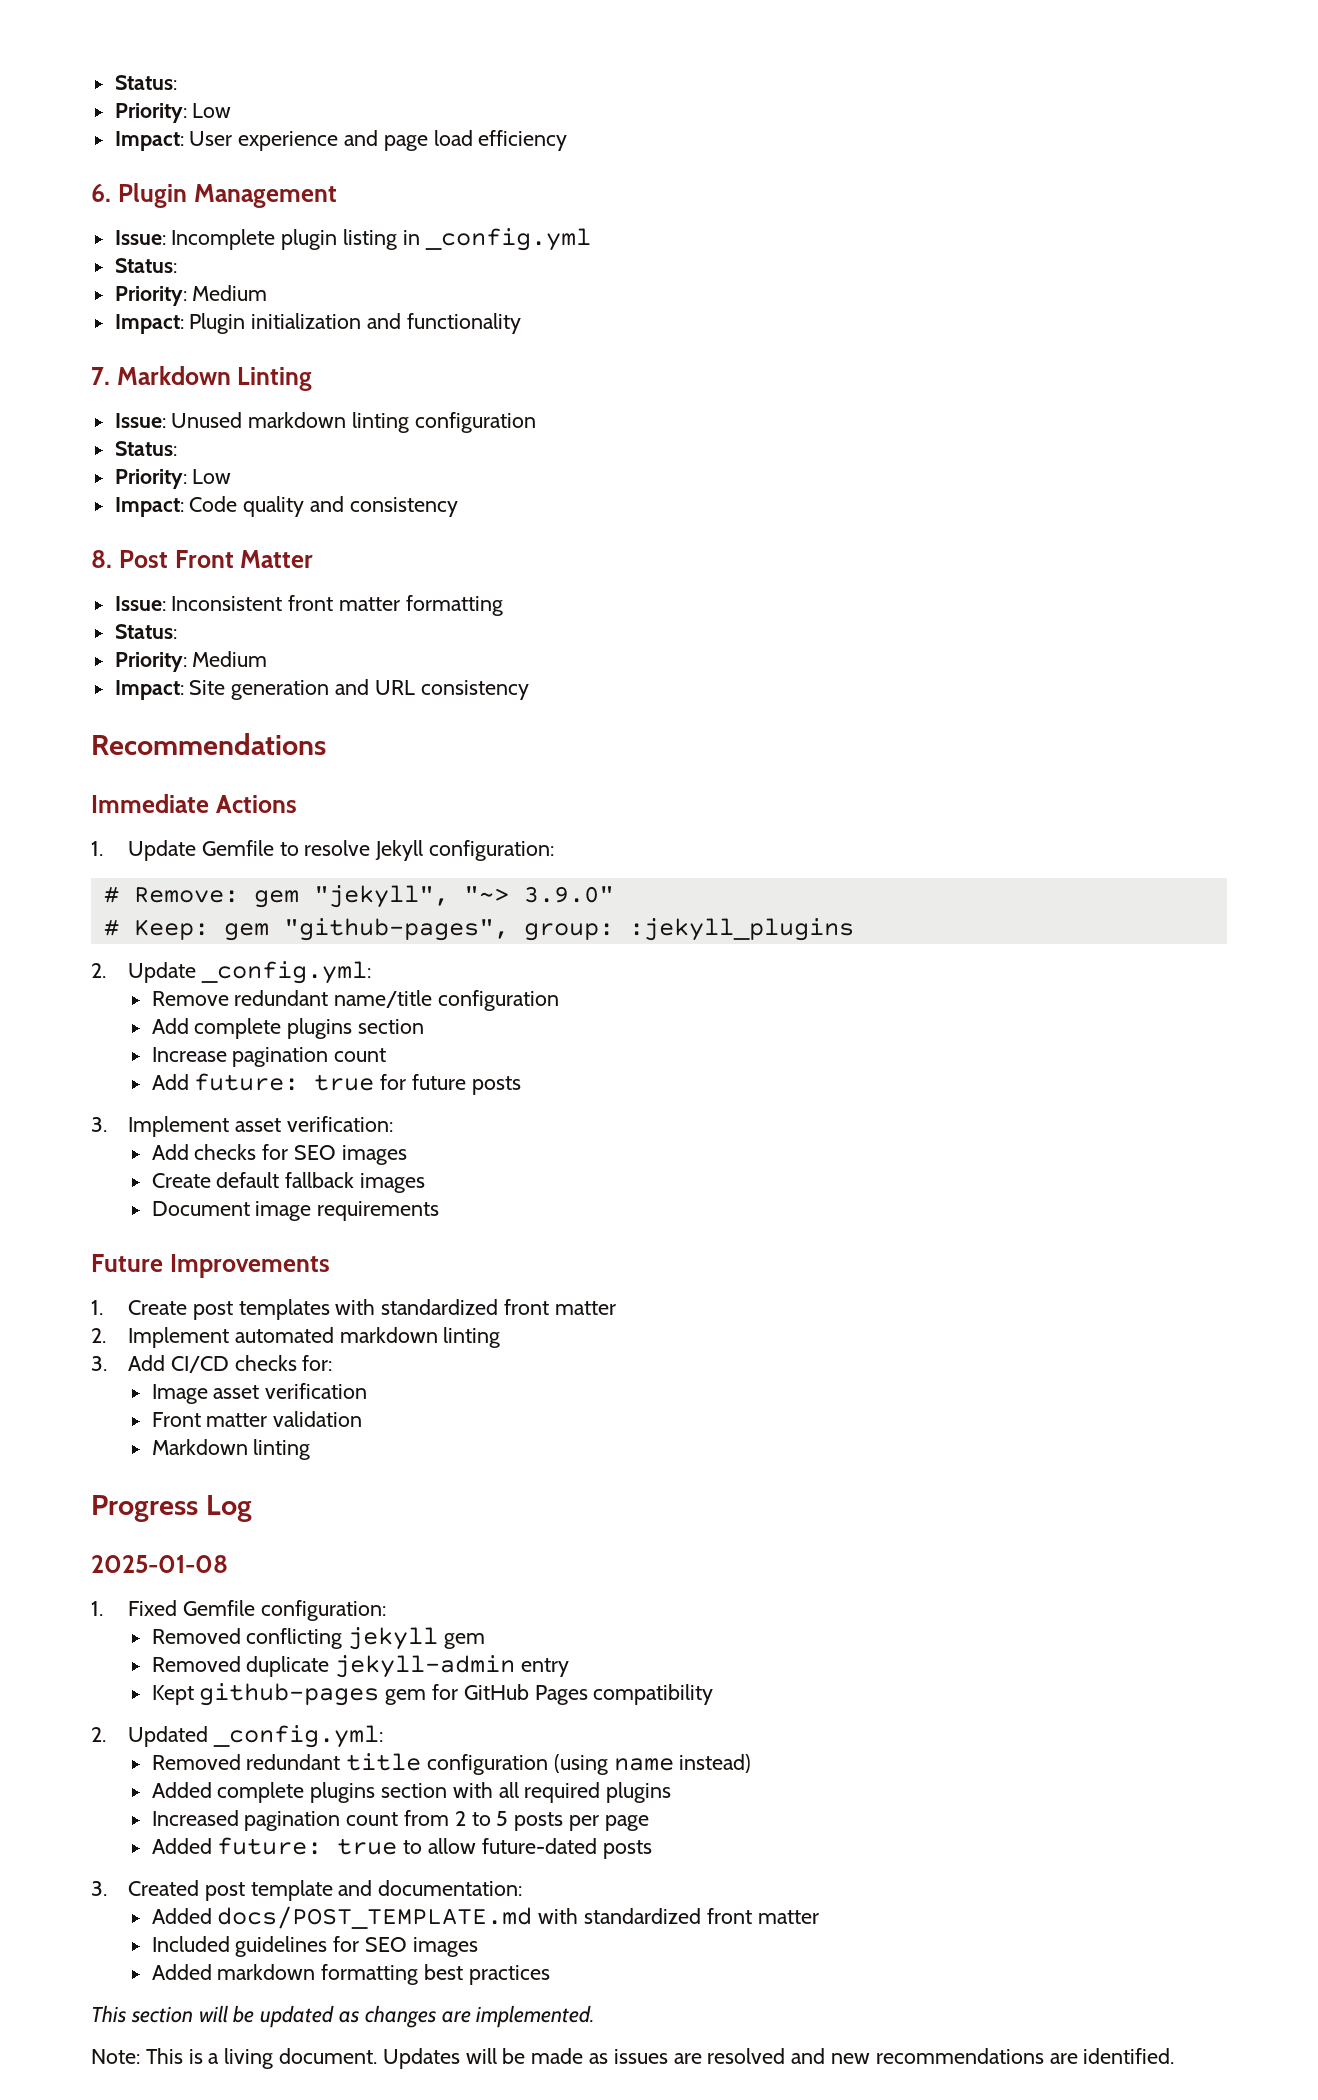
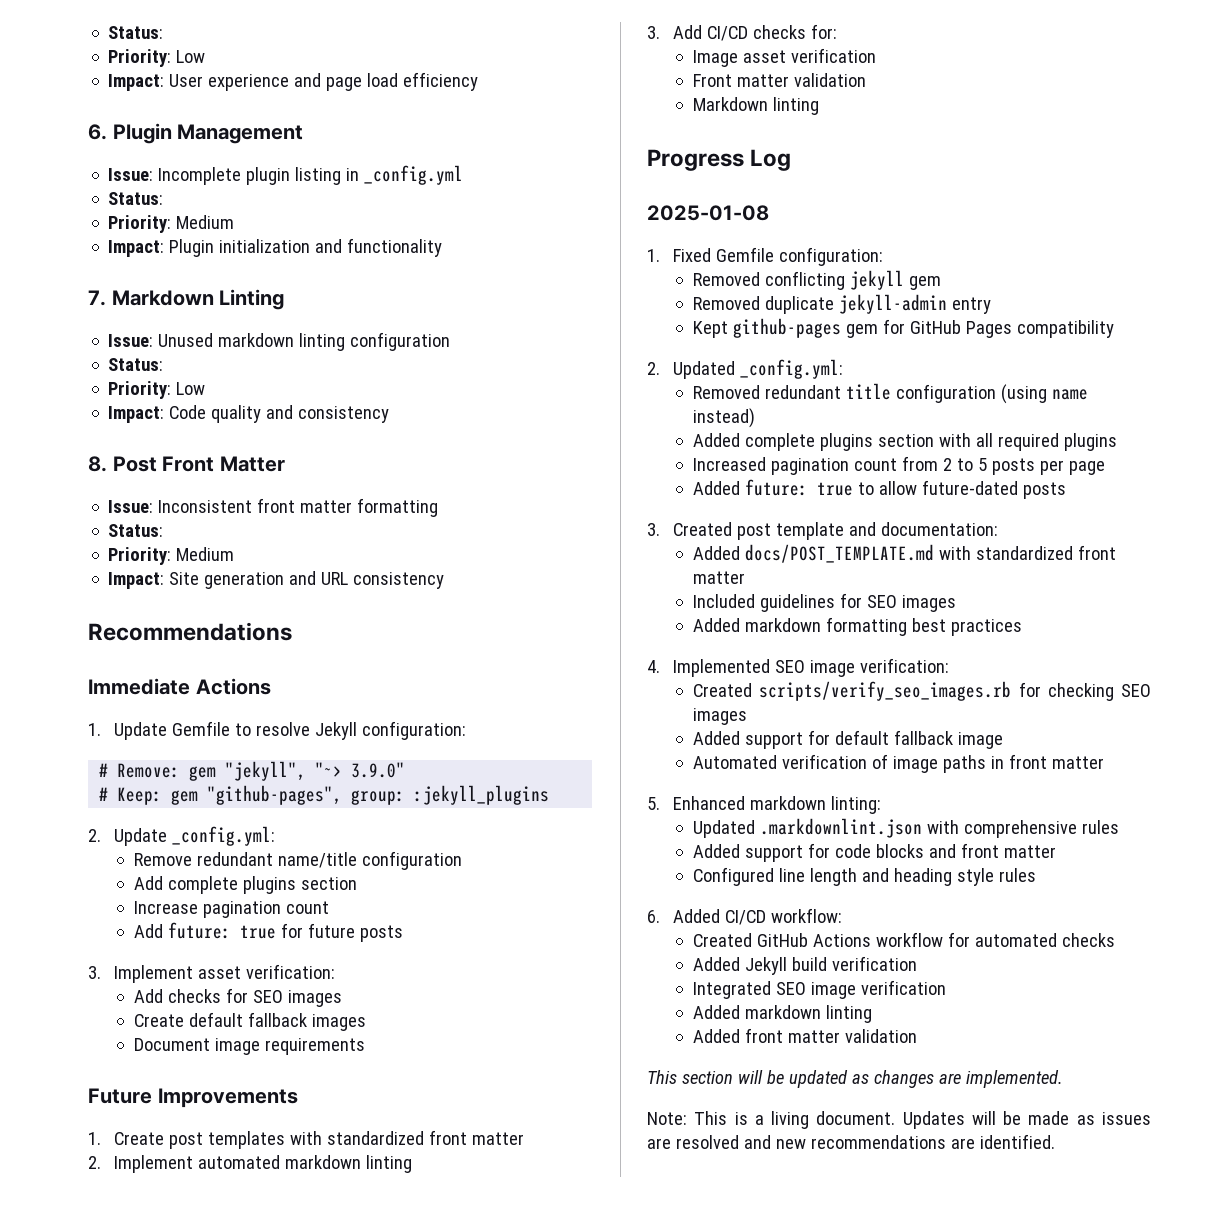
+ 4. Implemented SEO image verification:
+ Created scripts/verify_seo_images.rb for checking SEO images
+ Added support for default fallback image
+ Automated verification of image paths in front matter
+ 5. Enhanced markdown linting:
+ Updated .markdownlint.json with comprehensive rules
+ Added support for code blocks and front matter
+ Configured line length and heading style rules
+ 6. Added CI/CD workflow:
+ Created GitHub Actions workflow for automated checks
+ Added Jekyll build verification
+ Integrated SEO image verification
+ Added markdown linting
+ Added front matter validation

